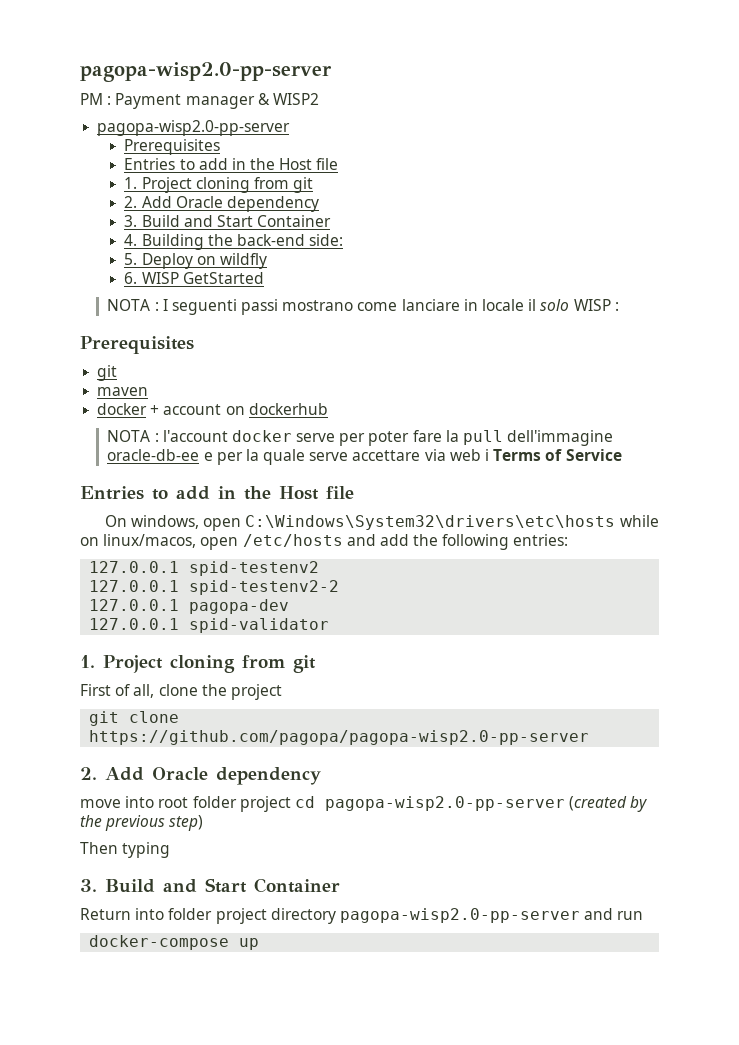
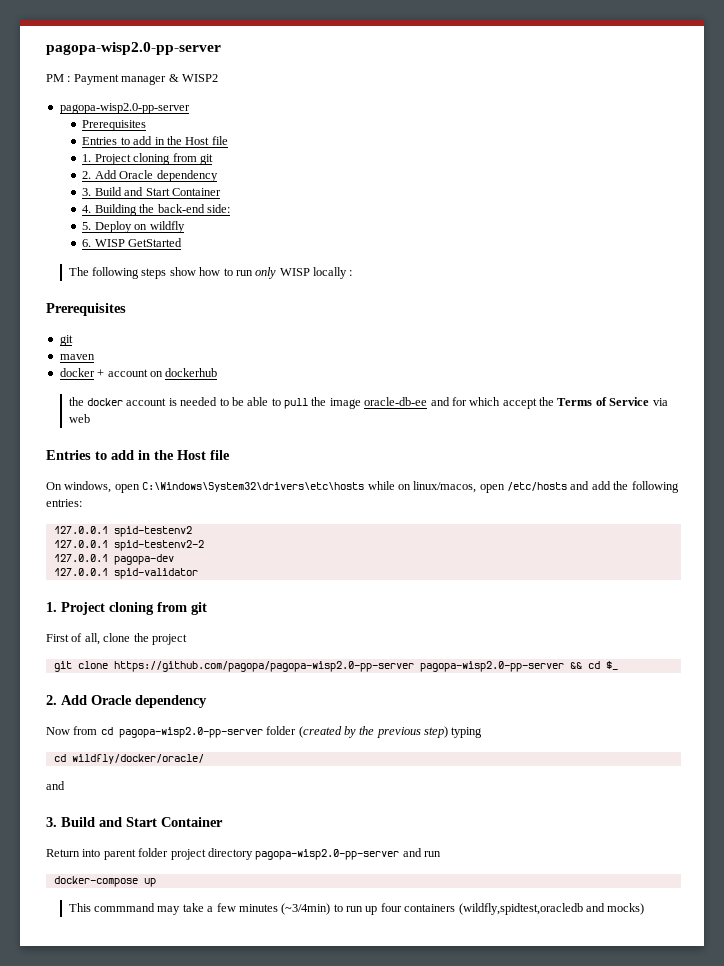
- NOTA : I seguenti passi mostrano come lanciare in locale il solo WISP :
+ The following steps show how to run only WISP locally :
- NOTA : l'account docker serve per poter fare la pull dell'immagine oracle-db-ee e per la quale serve accettare via web i Terms of Service
+ the docker account is needed to be able to pull the image oracle-db-ee and for which accept the Terms of Service via web
- git clone https://github.com/pagopa/pagopa-wisp2.0-pp-server
+ git clone https://github.com/pagopa/pagopa-wisp2.0-pp-server pagopa-wisp2.0-pp-server && cd $_
  2. Add Oracle dependency
- move into root folder project cd pagopa-wisp2.0-pp-server (created by the previous step)
- Then typing
+ Now from cd pagopa-wisp2.0-pp-server folder (created by the previous step) typing
+ cd wildfly/docker/oracle/
+ and
- Return into folder project directory pagopa-wisp2.0-pp-server and run
+ Return into parent folder project directory pagopa-wisp2.0-pp-server and run
+ This commmand may take a few minutes (~3/4min) to run up four containers (wildfly,spidtest,oracledb and mocks)

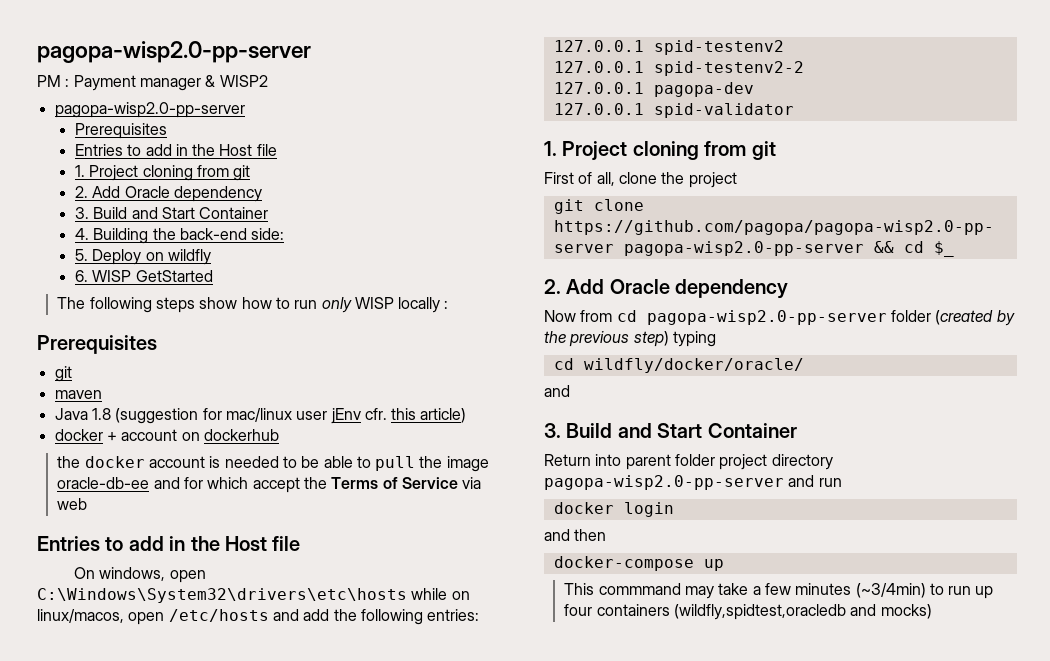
+ Java 1.8 (suggestion for mac/linux user jEnv cfr. this article)
+ docker login
+ and then

